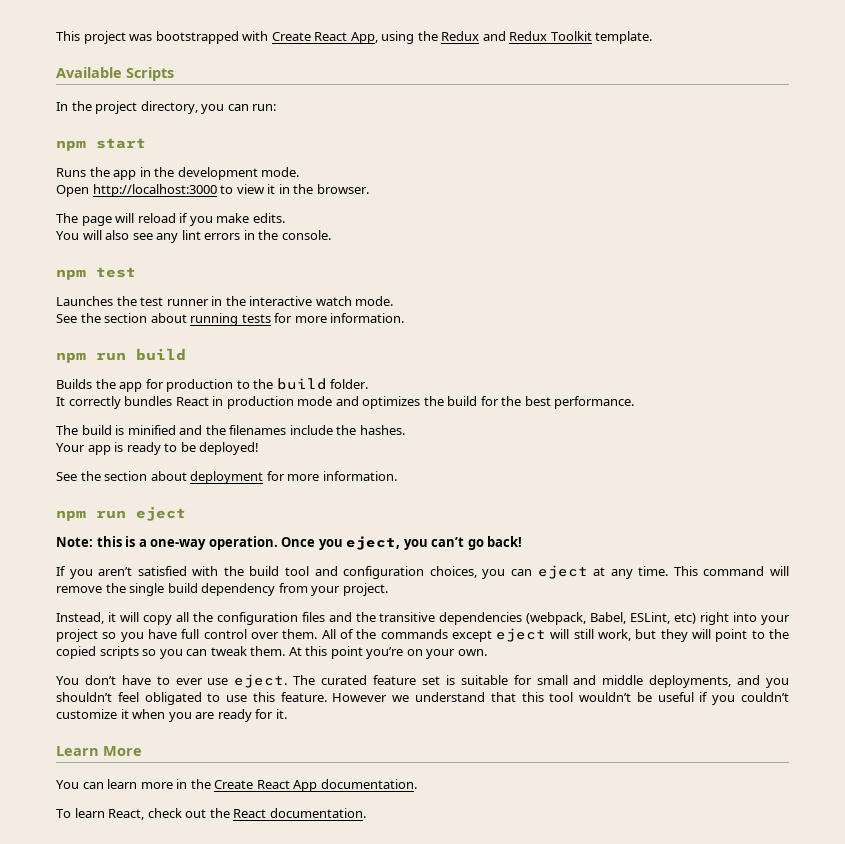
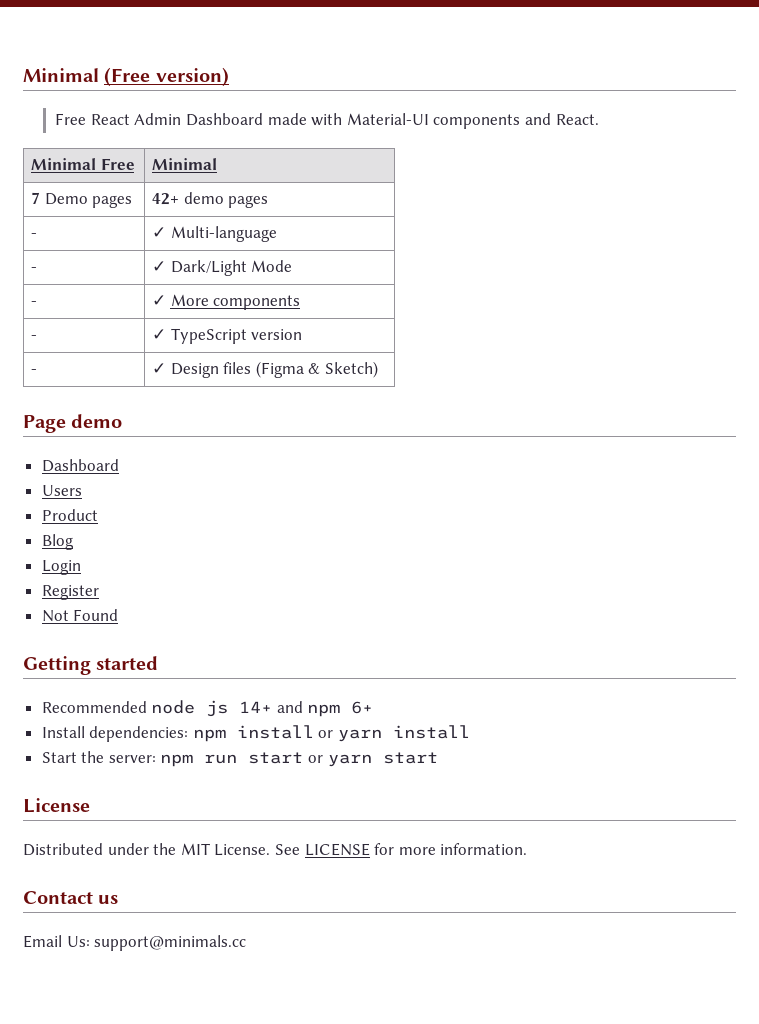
- This project was bootstrapped with Create React App, using the Redux and Redux Toolkit template.
- Available Scripts
- In the project directory, you can run:
- npm start
- Runs the app in the development mode.
- Open http://localhost:3000 to view it in the browser.
- The page will reload if you make edits.
- You will also see any lint errors in the console.
- npm test
- Launches the test runner in the interactive watch mode.
- See the section about running tests for more information.
- npm run build
- Builds the app for production to the build folder.
- It correctly bundles React in production mode and optimizes the build for the best performance.
- The build is minified and the filenames include the hashes.
- Your app is ready to be deployed!
- See the section about deployment for more information.
- npm run eject
- Note: this is a one-way operation. Once you eject, you can’t go back!
- If you aren’t satisfied with the build tool and configuration choices, you can eject at any time. This command will remove the single build dependency from your project.
- Instead, it will copy all the configuration files and the transitive dependencies (webpack, Babel, ESLint, etc) right into your project so you have full control over them. All of the commands except eject will still work, but they will point to the copied scripts so you can tweak them. At this point you’re on your own.
- You don’t have to ever use eject. The curated feature set is suitable for small and middle deployments, and you shouldn’t feel obligated to use this feature. However we understand that this tool wouldn’t be useful if you couldn’t customize it when you are ready for it.
- Learn More
- You can learn more in the Create React App documentation.
- To learn React, check out the React documentation.
+ Minimal (Free version)
+ Free React Admin Dashboard made with Material-UI components and React.
+ Minimal Free | Minimal
+ 7 Demo pages | 42+ demo pages
+ - | ✓ Multi-language
+ - | ✓ Dark/Light Mode
+ - | ✓ More components
+ - | ✓ TypeScript version
+ - | ✓ Design files (Figma & Sketch)
+ Page demo
+ Dashboard
+ Users
+ Product
+ Blog
+ Login
+ Register
+ Not Found
+ Getting started
+ Recommended node js 14+ and npm 6+
+ Install dependencies: npm install or yarn install
+ Start the server: npm run start or yarn start
+ License
+ Distributed under the MIT License. See LICENSE for more information.
+ Contact us
+ Email Us: support@minimals.cc

